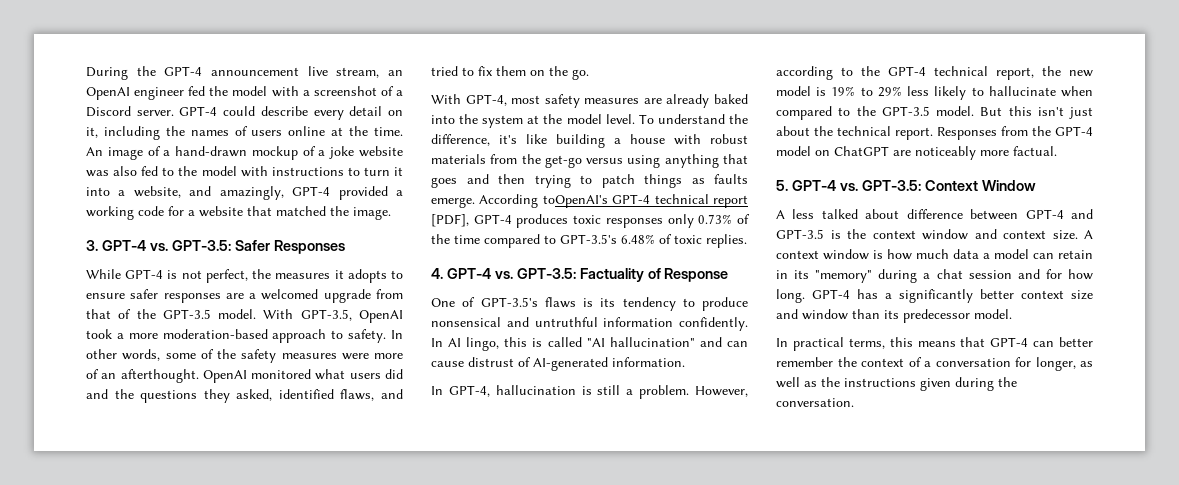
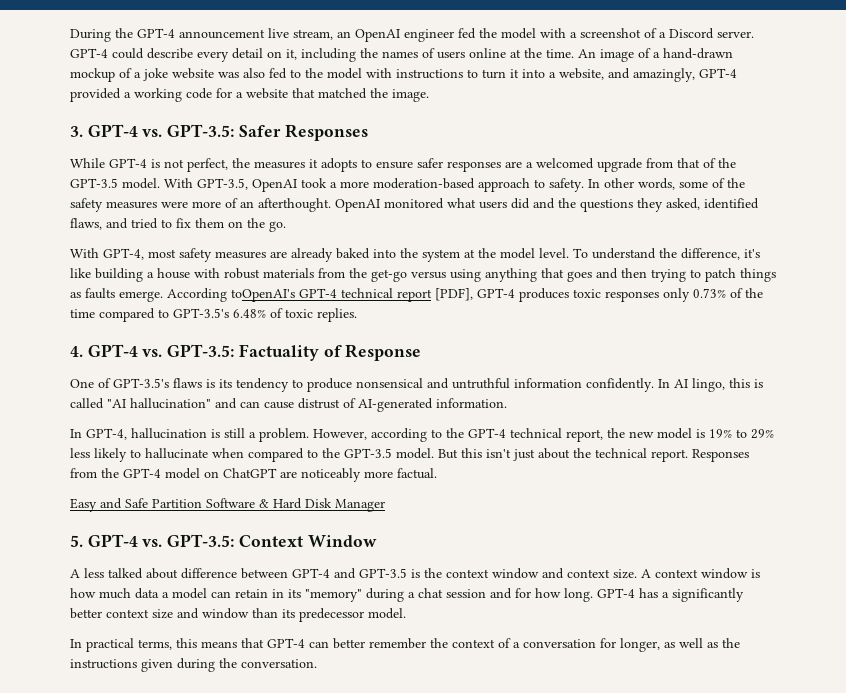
+ Easy and Safe Partition Software & Hard Disk Manager

